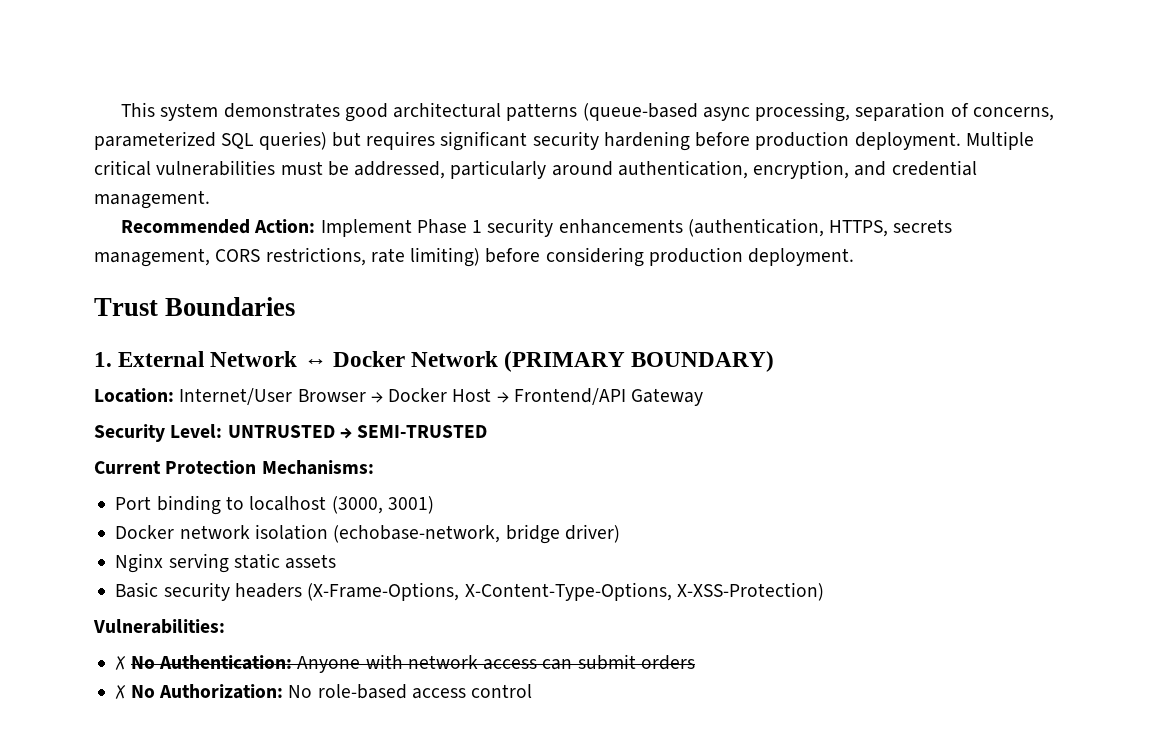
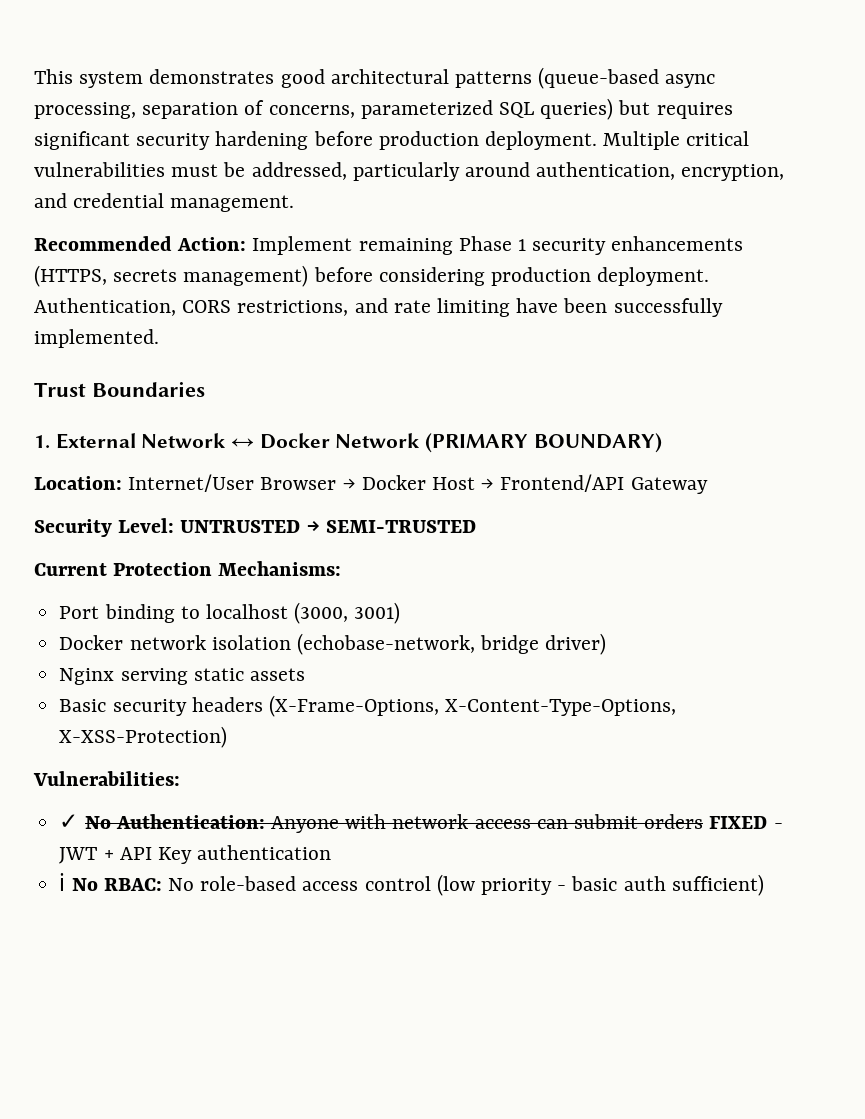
- Recommended Action: Implement Phase 1 security enhancements (authentication, HTTPS, secrets management, CORS restrictions, rate limiting) before considering production deployment.
+ Recommended Action: Implement remaining Phase 1 security enhancements (HTTPS, secrets management) before considering production deployment. Authentication, CORS restrictions, and rate limiting have been successfully implemented.
- ✗ No Authentication: Anyone with network access can submit orders
- ✗ No Authorization: No role-based access control
+ ✓ No Authentication: Anyone with network access can submit orders FIXED - JWT + API Key authentication
+ ℹ No RBAC: No role-based access control (low priority - basic auth sufficient)

